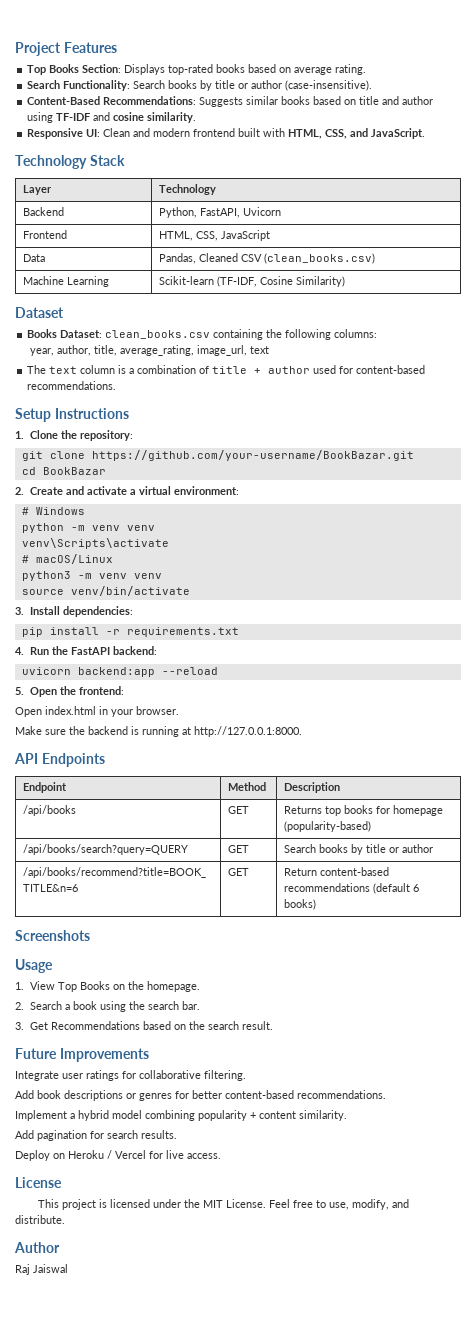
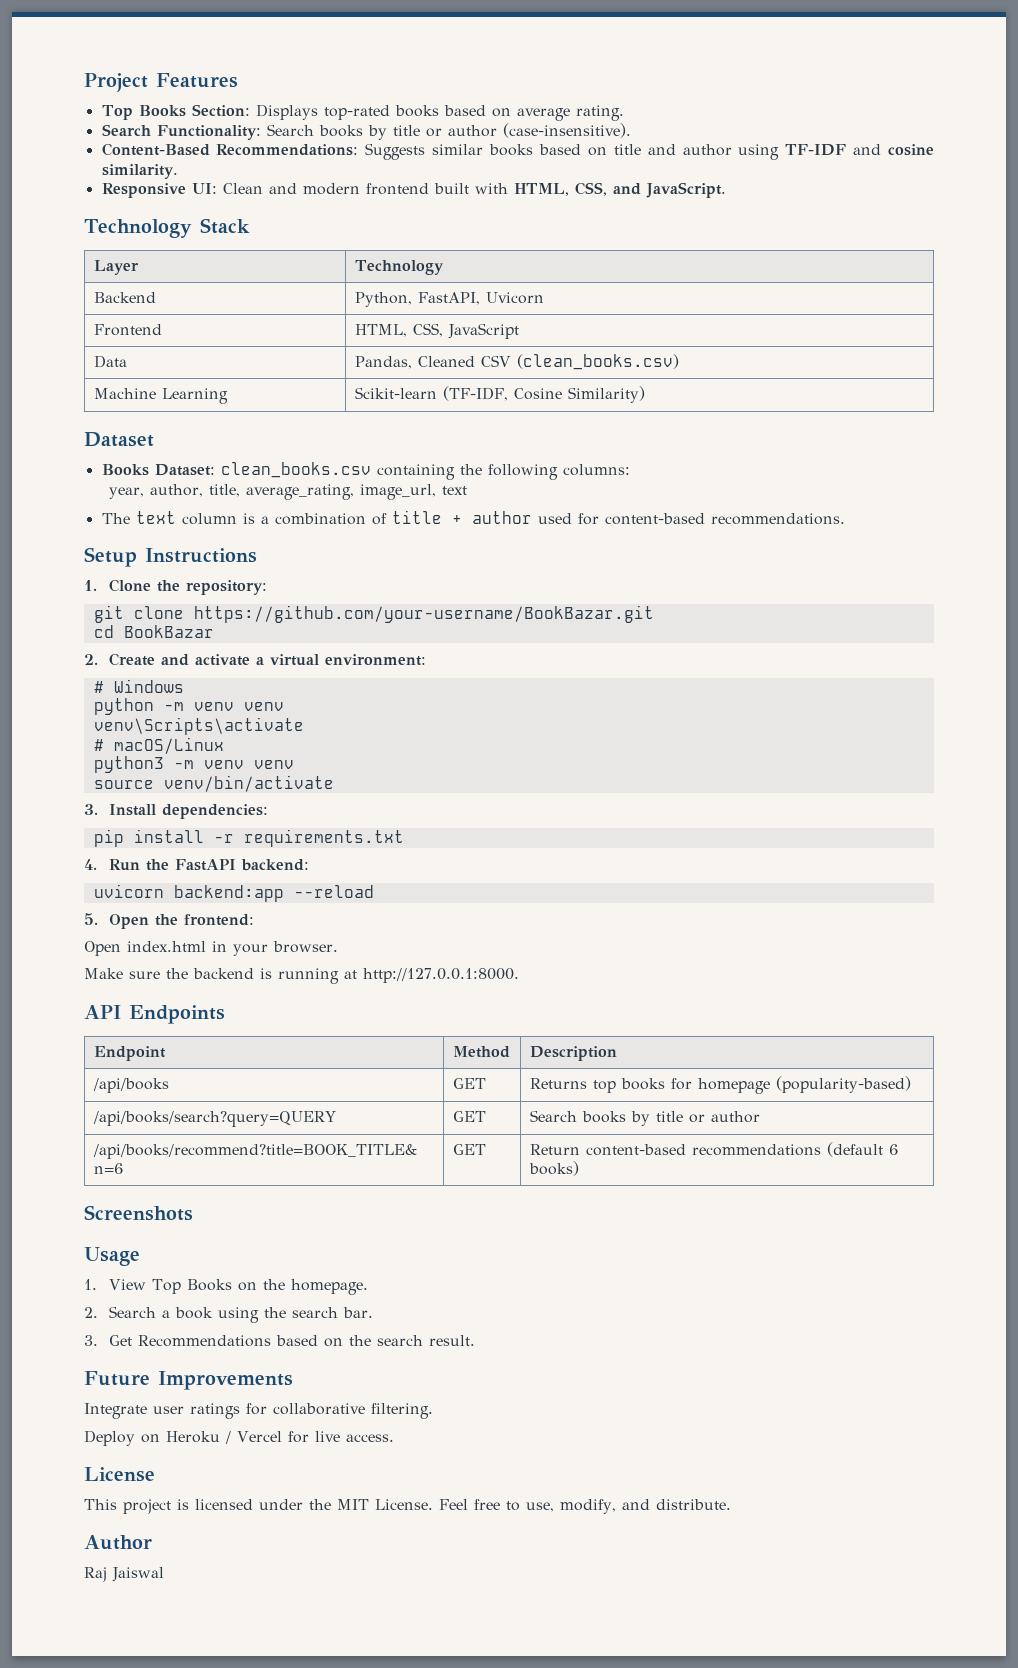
- Add book descriptions or genres for better content-based recommendations.
- Implement a hybrid model combining popularity + content similarity.
- Add pagination for search results.

